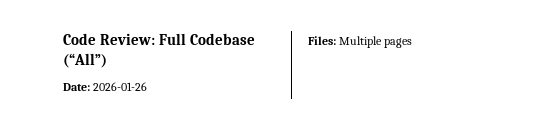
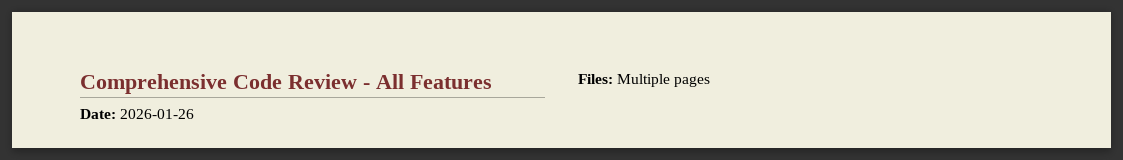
- Code Review: Full Codebase (“All”)
+ Comprehensive Code Review - All Features

